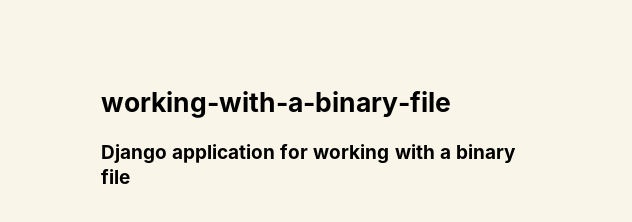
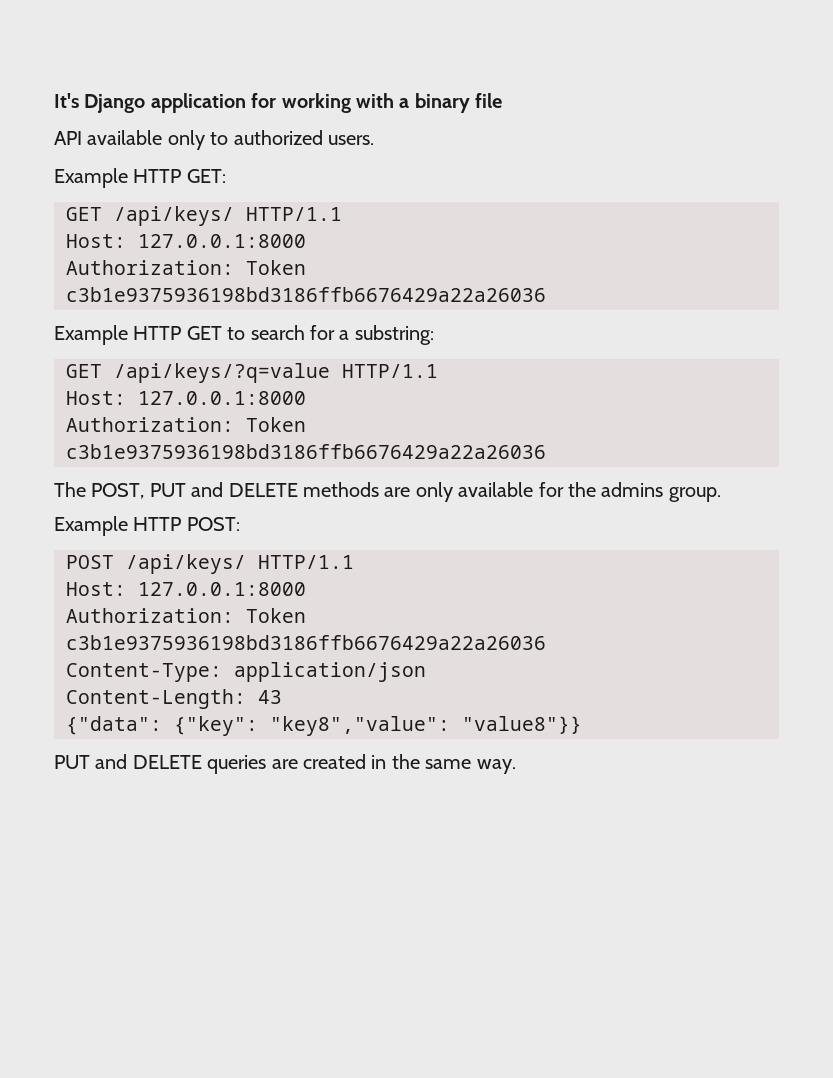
- working-with-a-binary-file
- Django application for working with a binary file
+ It's Django application for working with a binary file
+ API available only to authorized users.
+ Example HTTP GET:
+ GET /api/keys/ HTTP/1.1
+ Host: 127.0.0.1:8000
+ Authorization: Token c3b1e9375936198bd3186ffb6676429a22a26036
+ Example HTTP GET to search for a substring:
+ GET /api/keys/?q=value HTTP/1.1
+ Host: 127.0.0.1:8000
+ Authorization: Token c3b1e9375936198bd3186ffb6676429a22a26036
+ The POST, PUT and DELETE methods are only available for the admins group.
+ Example HTTP POST:
+ POST /api/keys/ HTTP/1.1
+ Host: 127.0.0.1:8000
+ Authorization: Token c3b1e9375936198bd3186ffb6676429a22a26036
+ Content-Type: application/json
+ Content-Length: 43
+ {"data": {"key": "key8","value": "value8"}}
+ PUT and DELETE queries are created in the same way.

